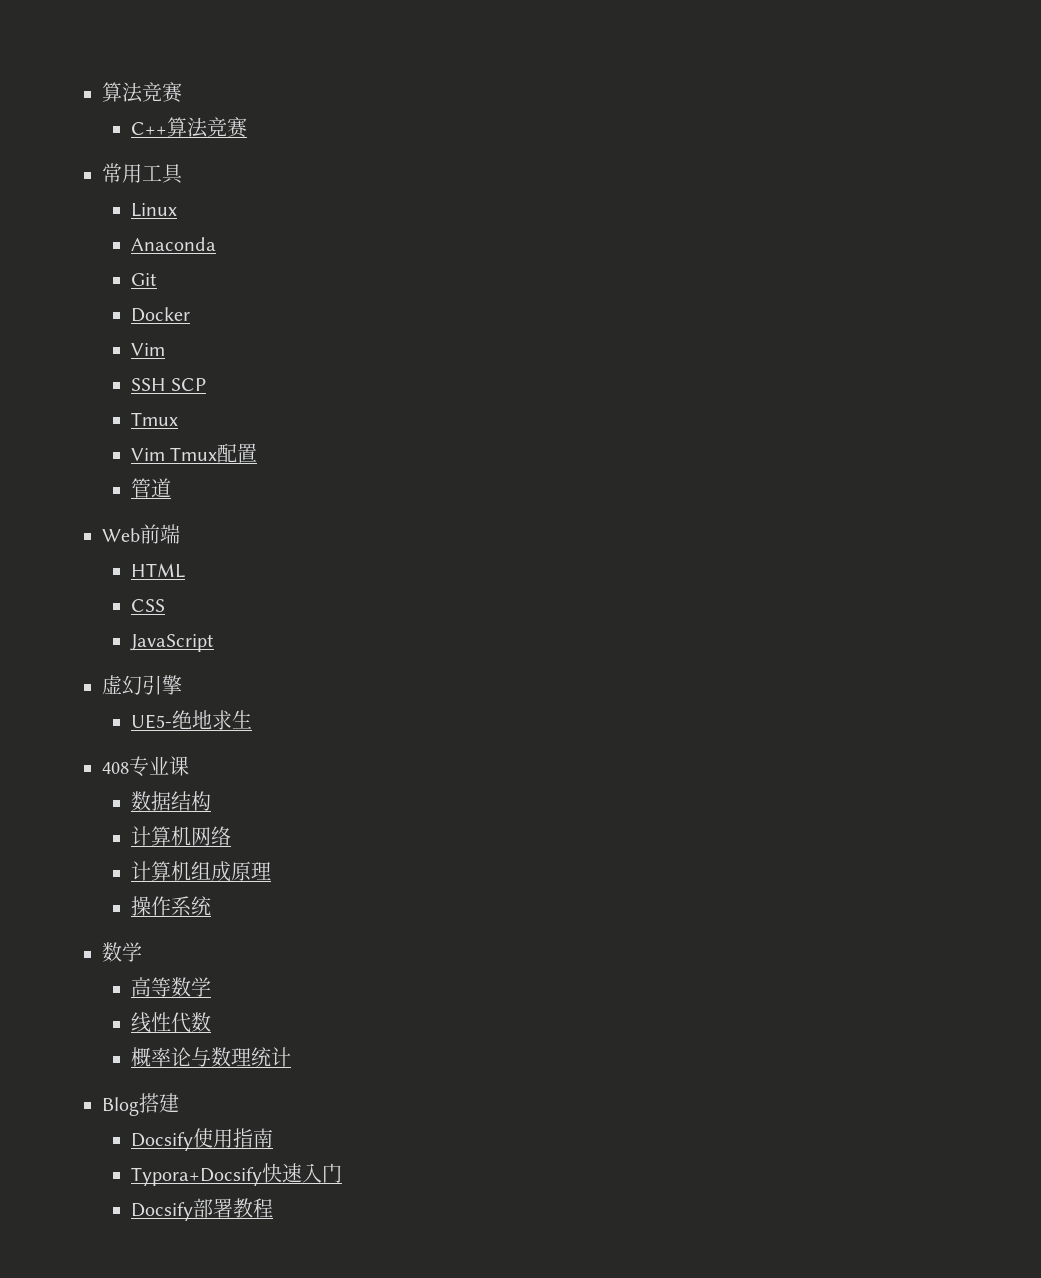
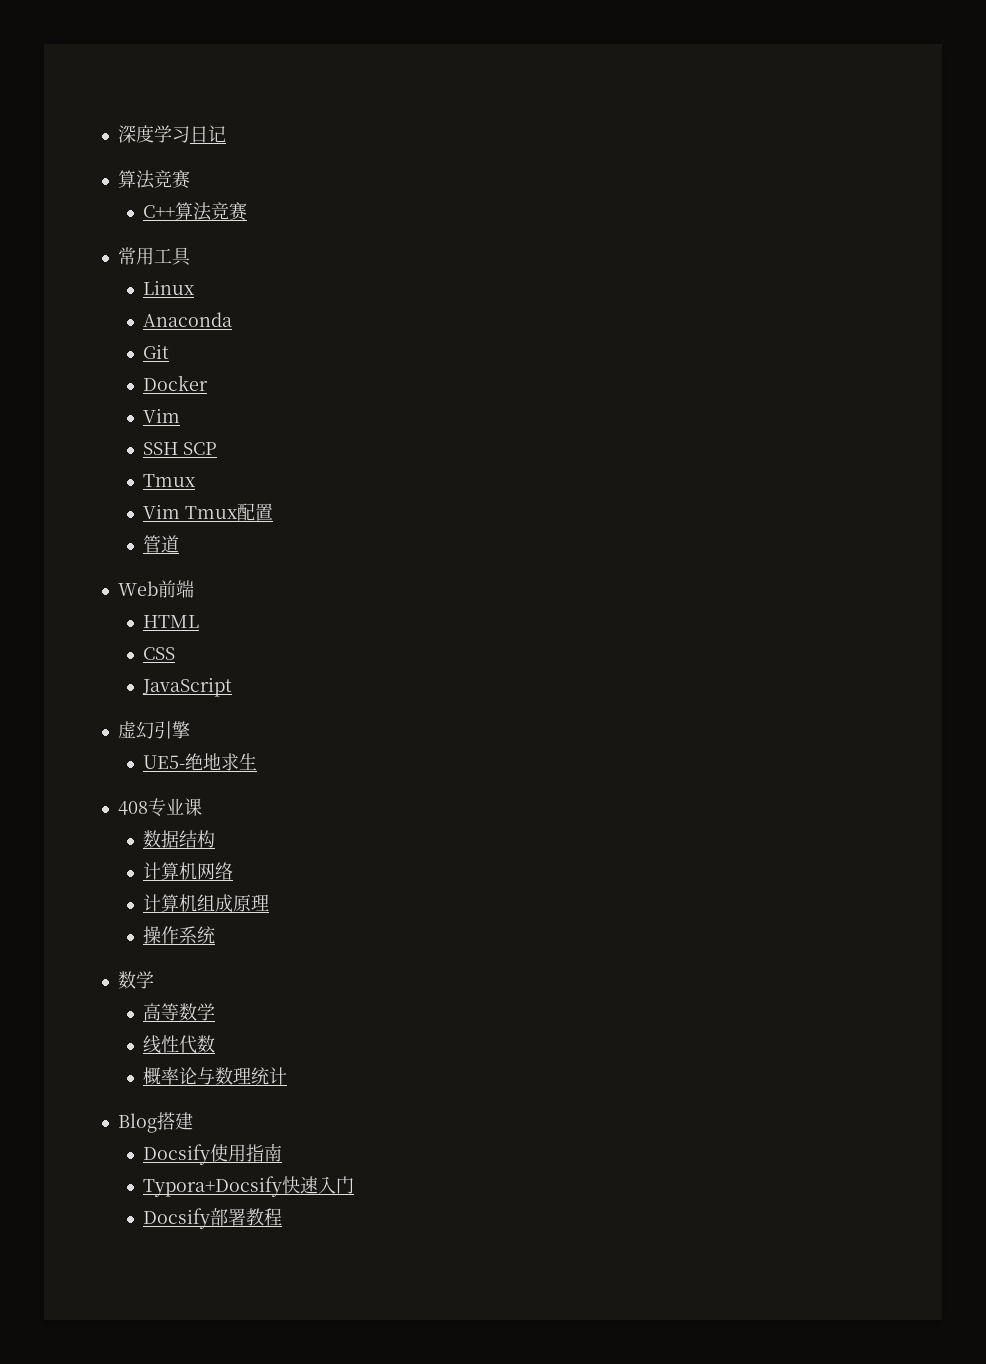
+ 深度学习日记

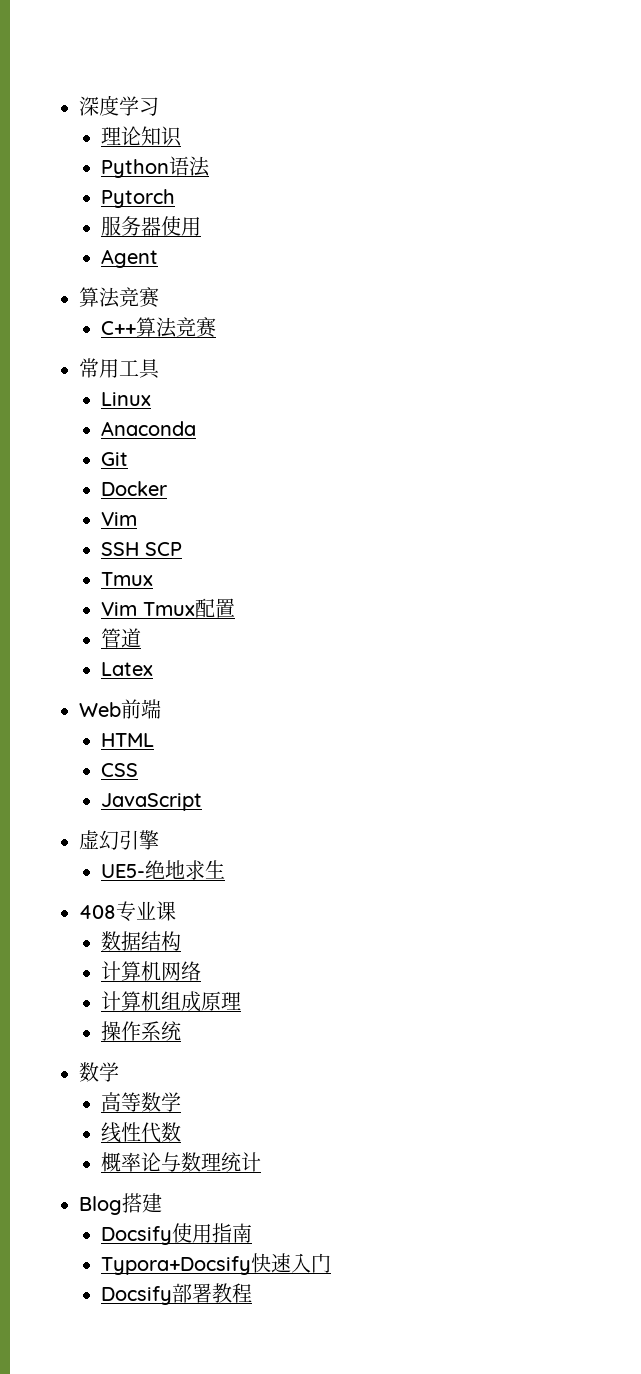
- 深度学习日记
+ 深度学习
+ 理论知识
+ Python语法
+ Pytorch
+ 服务器使用
+ Agent
+ Latex

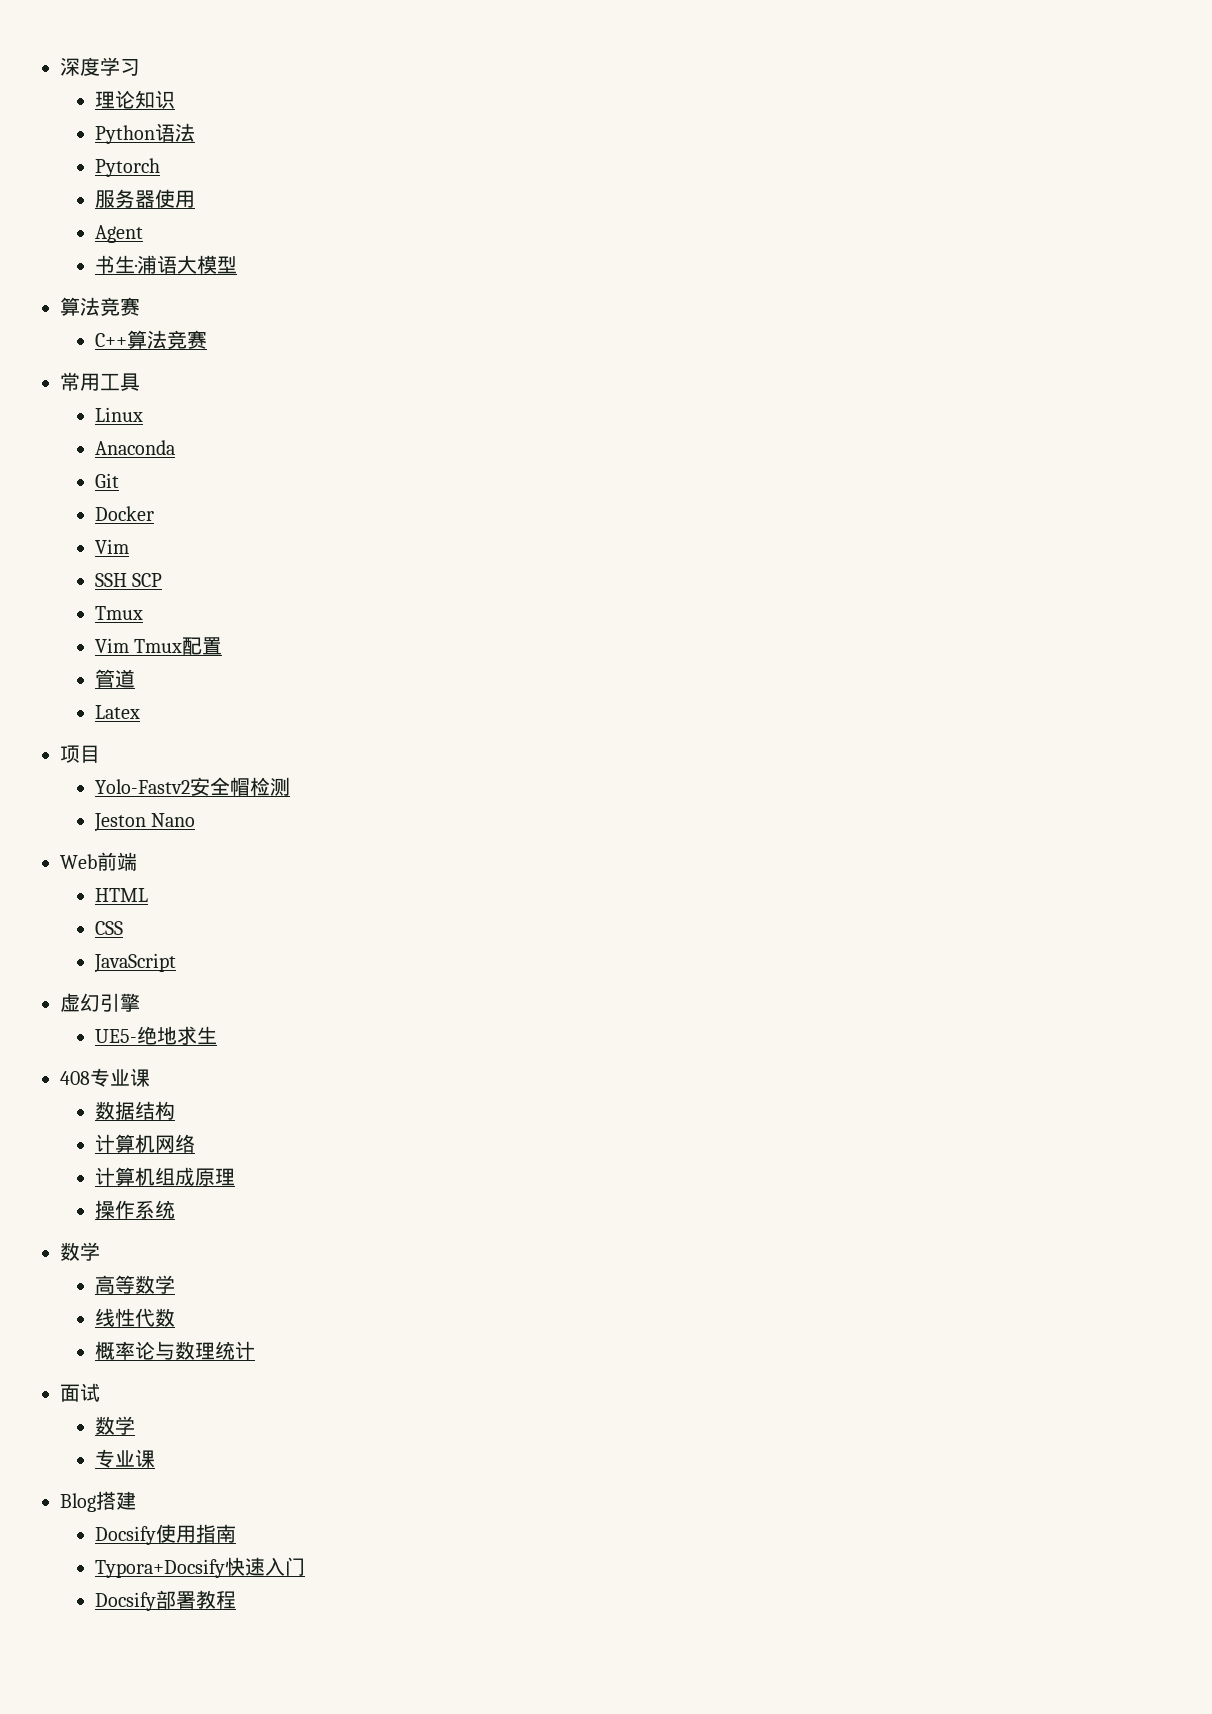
+ 书生·浦语大模型
+ 项目
+ Yolo-Fastv2安全帽检测
+ Jeston Nano
+ 面试
+ 数学
+ 专业课

